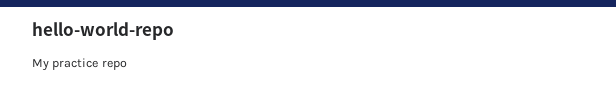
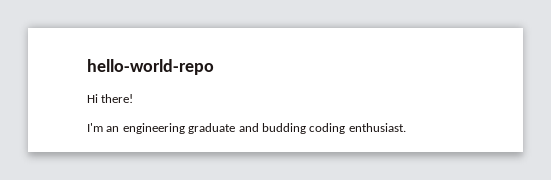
- My practice repo
+ Hi there!
+ I'm an engineering graduate and budding coding enthusiast.

